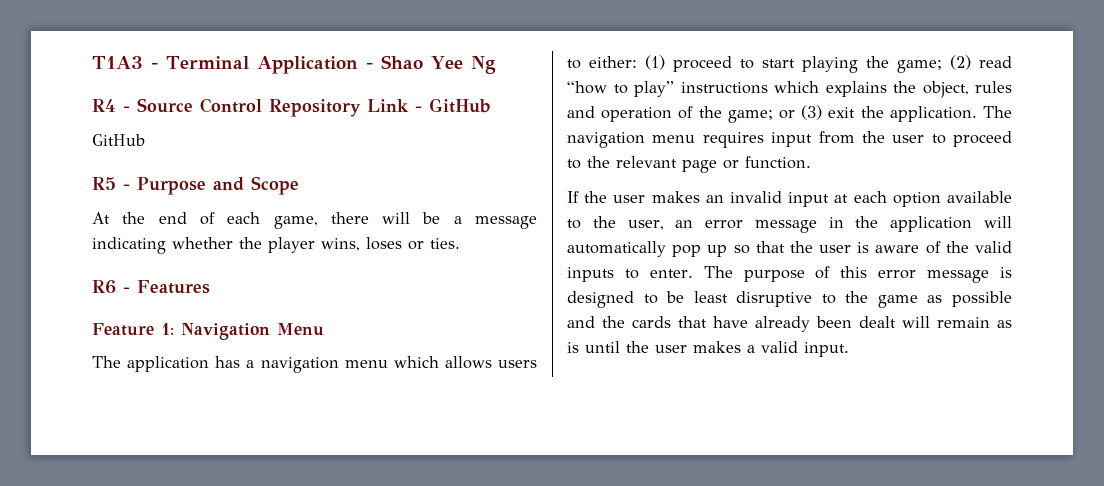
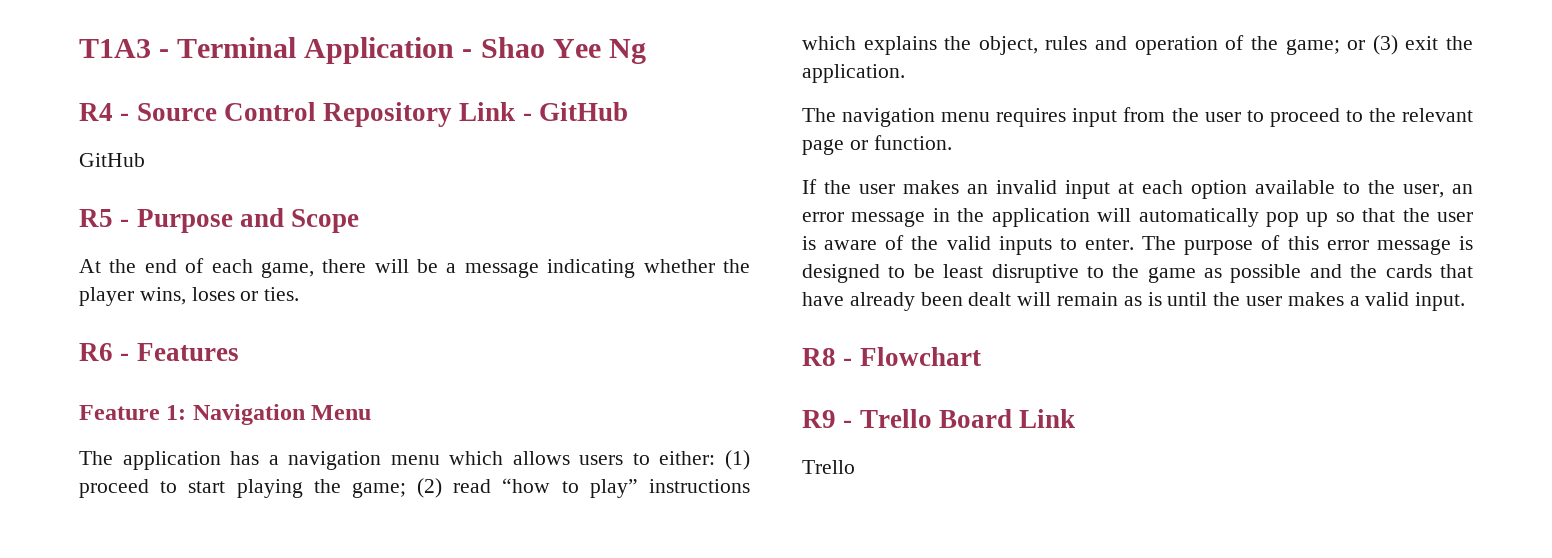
- The application has a navigation menu which allows users to either: (1) proceed to start playing the game; (2) read “how to play” instructions which explains the object, rules and operation of the game; or (3) exit the application. The navigation menu requires input from the user to proceed to the relevant page or function.
+ The application has a navigation menu which allows users to either: (1) proceed to start playing the game; (2) read “how to play” instructions which explains the object, rules and operation of the game; or (3) exit the application.
+ The navigation menu requires input from the user to proceed to the relevant page or function.
+ R8 - Flowchart
+ R9 - Trello Board Link
+ Trello

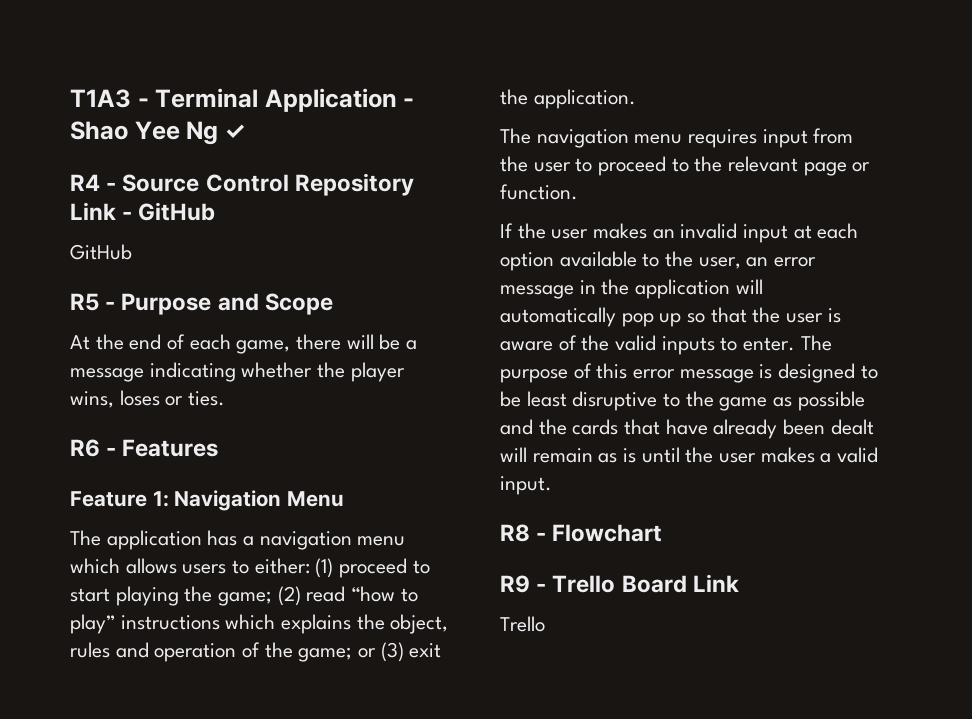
- T1A3 - Terminal Application - Shao Yee Ng
+ T1A3 - Terminal Application - Shao Yee Ng ✓

